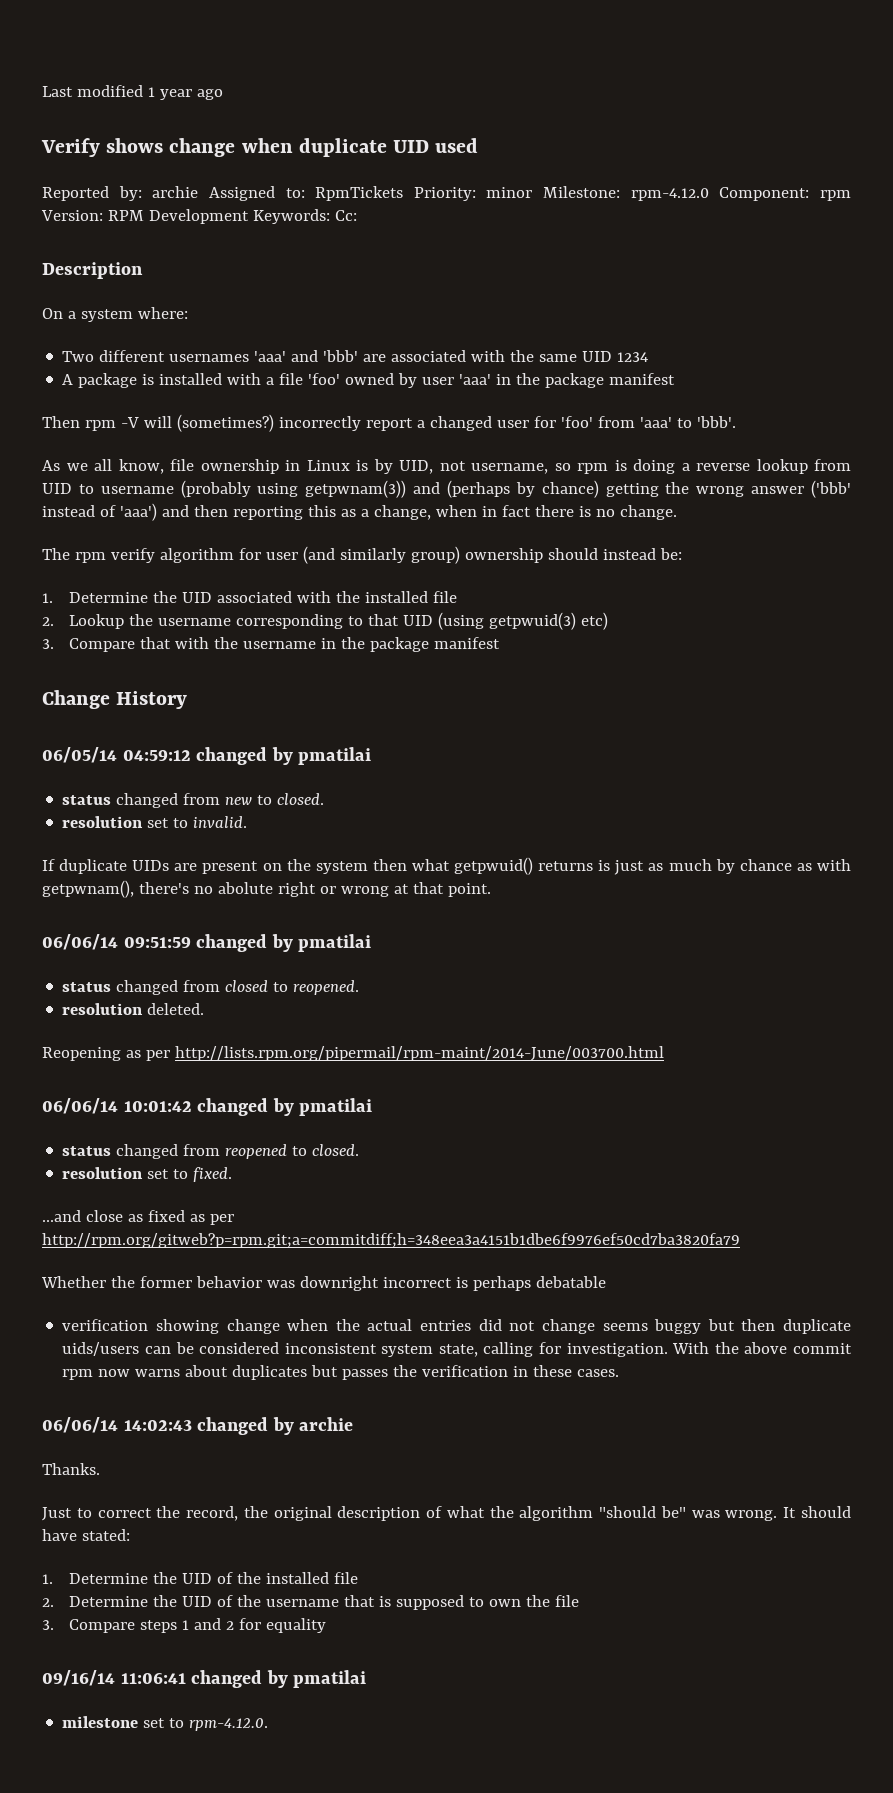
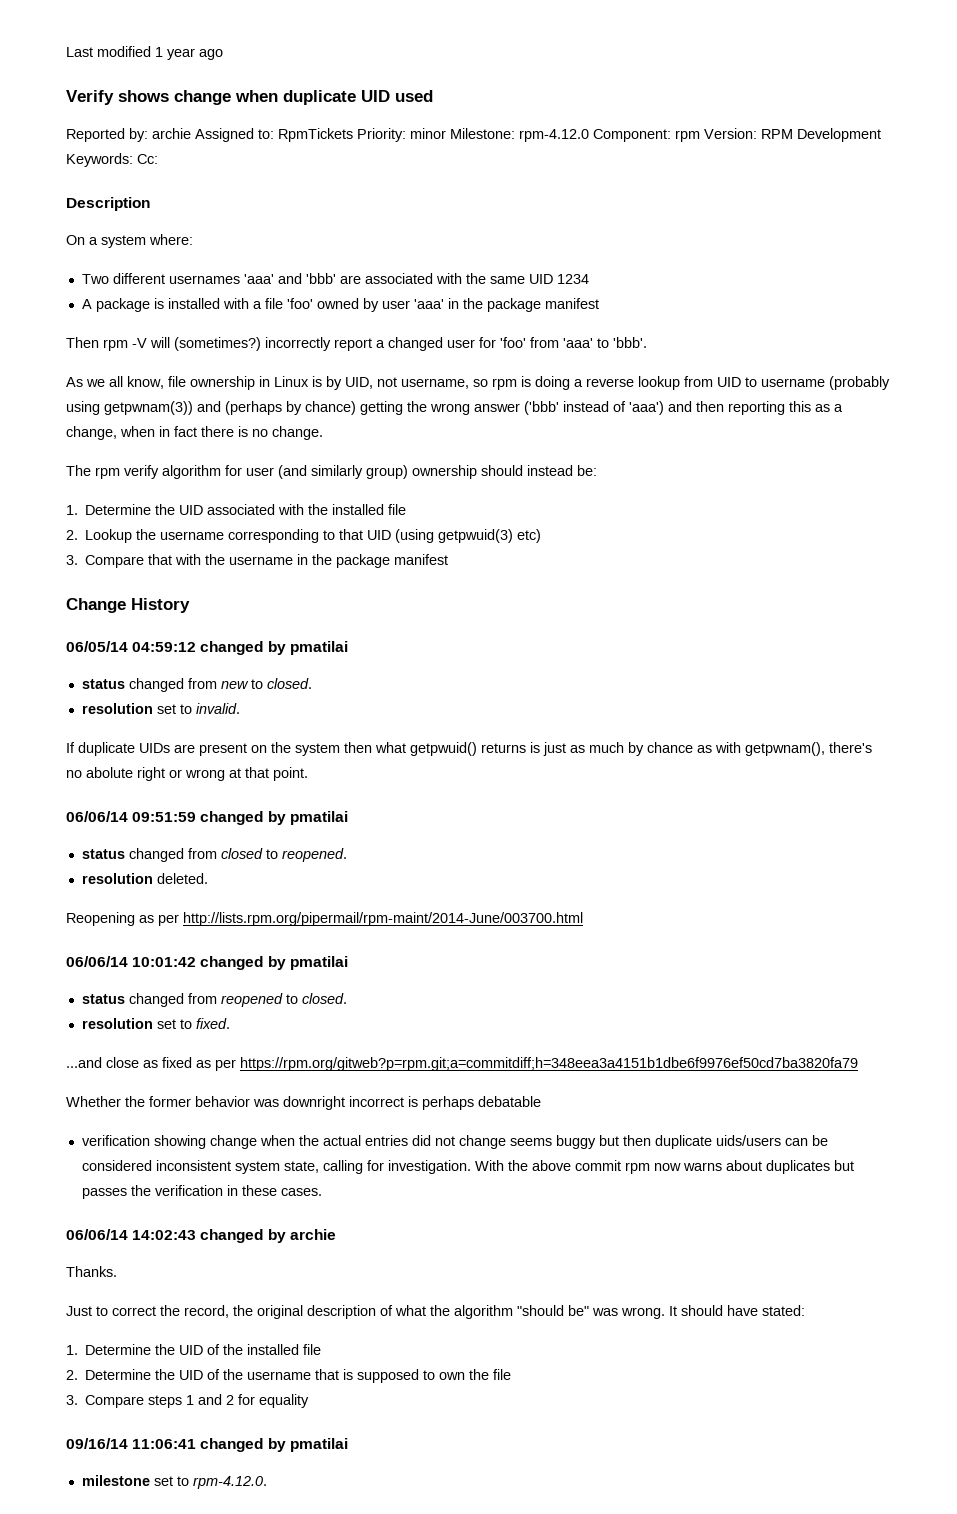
- ...and close as fixed as per http://rpm.org/gitweb?p=rpm.git;a=commitdiff;h=348eea3a4151b1dbe6f9976ef50cd7ba3820fa79
+ ...and close as fixed as per https://rpm.org/gitweb?p=rpm.git;a=commitdiff;h=348eea3a4151b1dbe6f9976ef50cd7ba3820fa79

